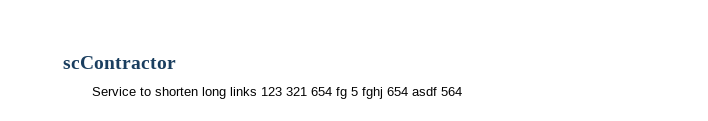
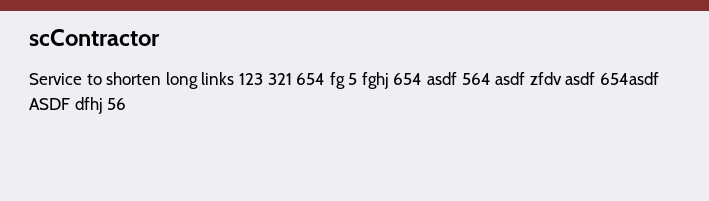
- Service to shorten long links 123 321 654 fg 5 fghj 654 asdf 564
+ Service to shorten long links 123 321 654 fg 5 fghj 654 asdf 564 asdf zfdv asdf 654asdf ASDF dfhj 56

